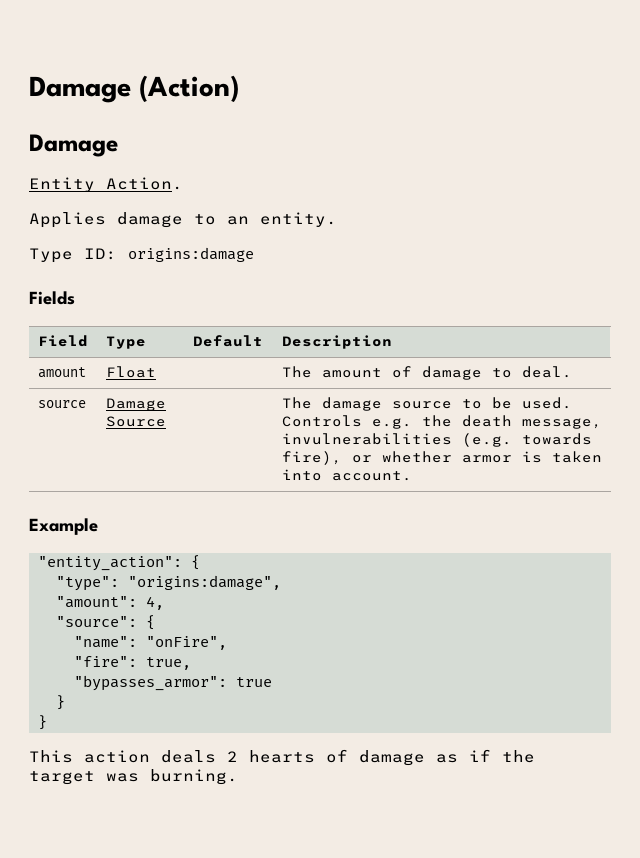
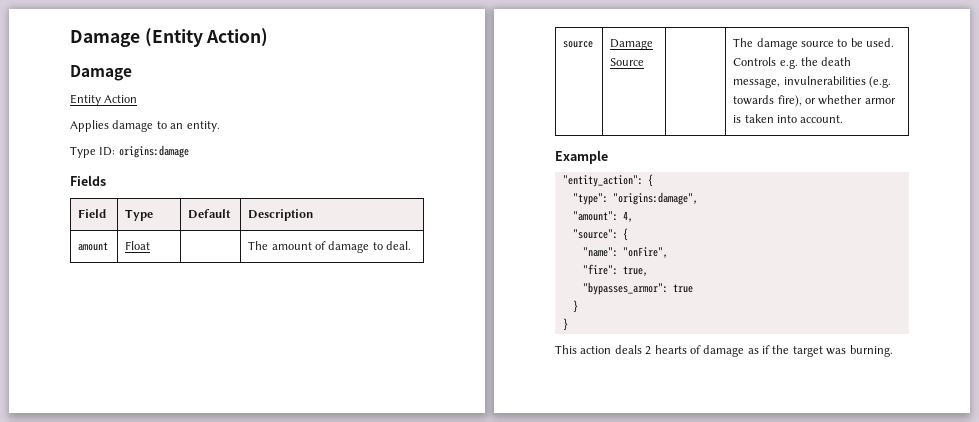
- Damage (Action)
+ Damage (Entity Action)
- Entity Action.
+ Entity Action

